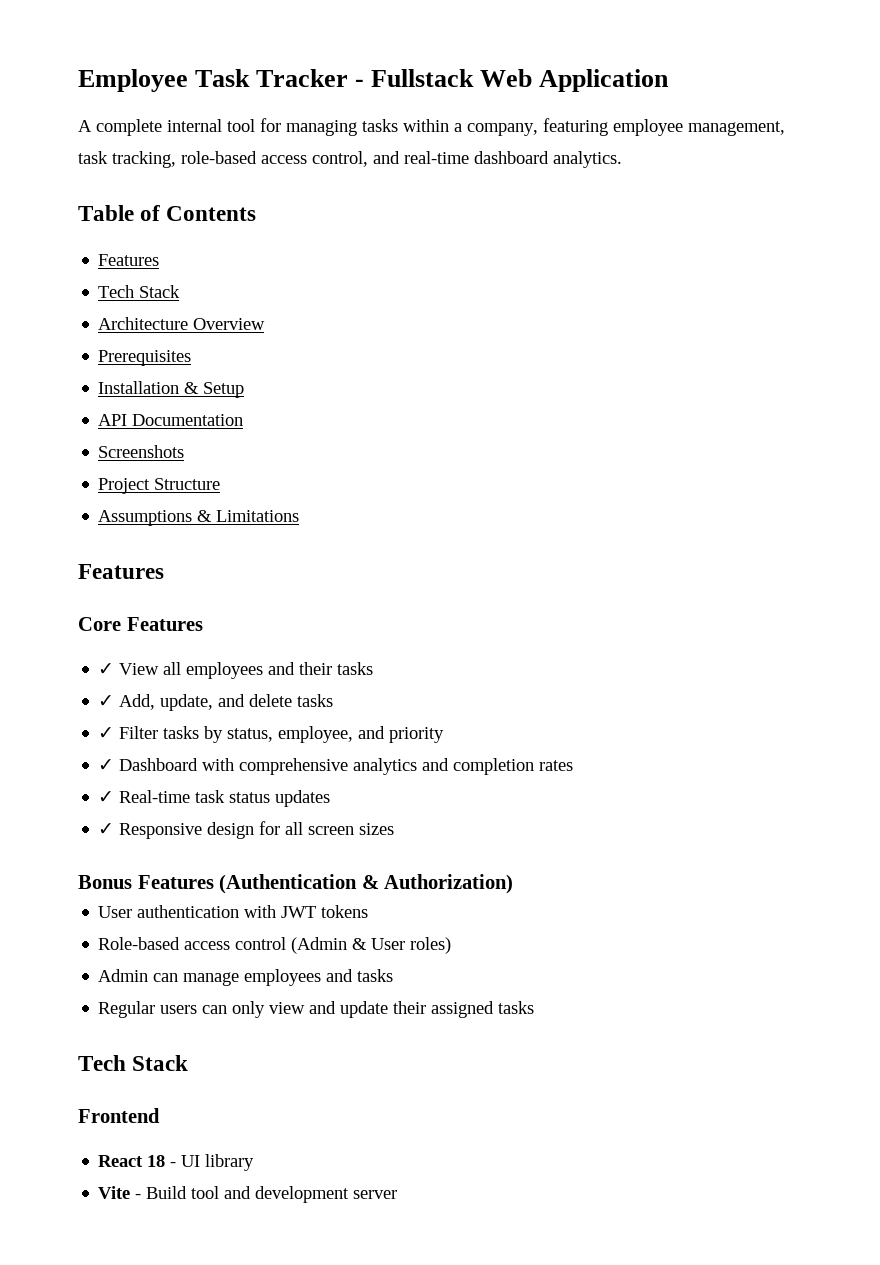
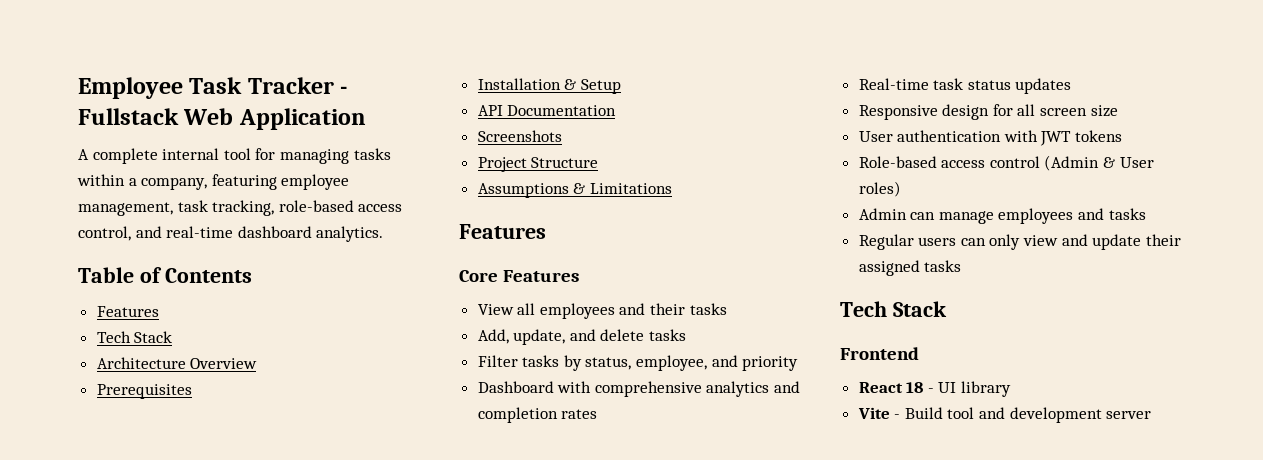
- ✓ View all employees and their tasks
+ View all employees and their tasks
- ✓ Add, update, and delete tasks
+ Add, update, and delete tasks
- ✓ Filter tasks by status, employee, and priority
+ Filter tasks by status, employee, and priority
- ✓ Dashboard with comprehensive analytics and completion rates
+ Dashboard with comprehensive analytics and completion rates
- ✓ Real-time task status updates
+ Real-time task status updates
- ✓ Responsive design for all screen sizes
- Bonus Features (Authentication & Authorization)
+ Responsive design for all screen size

